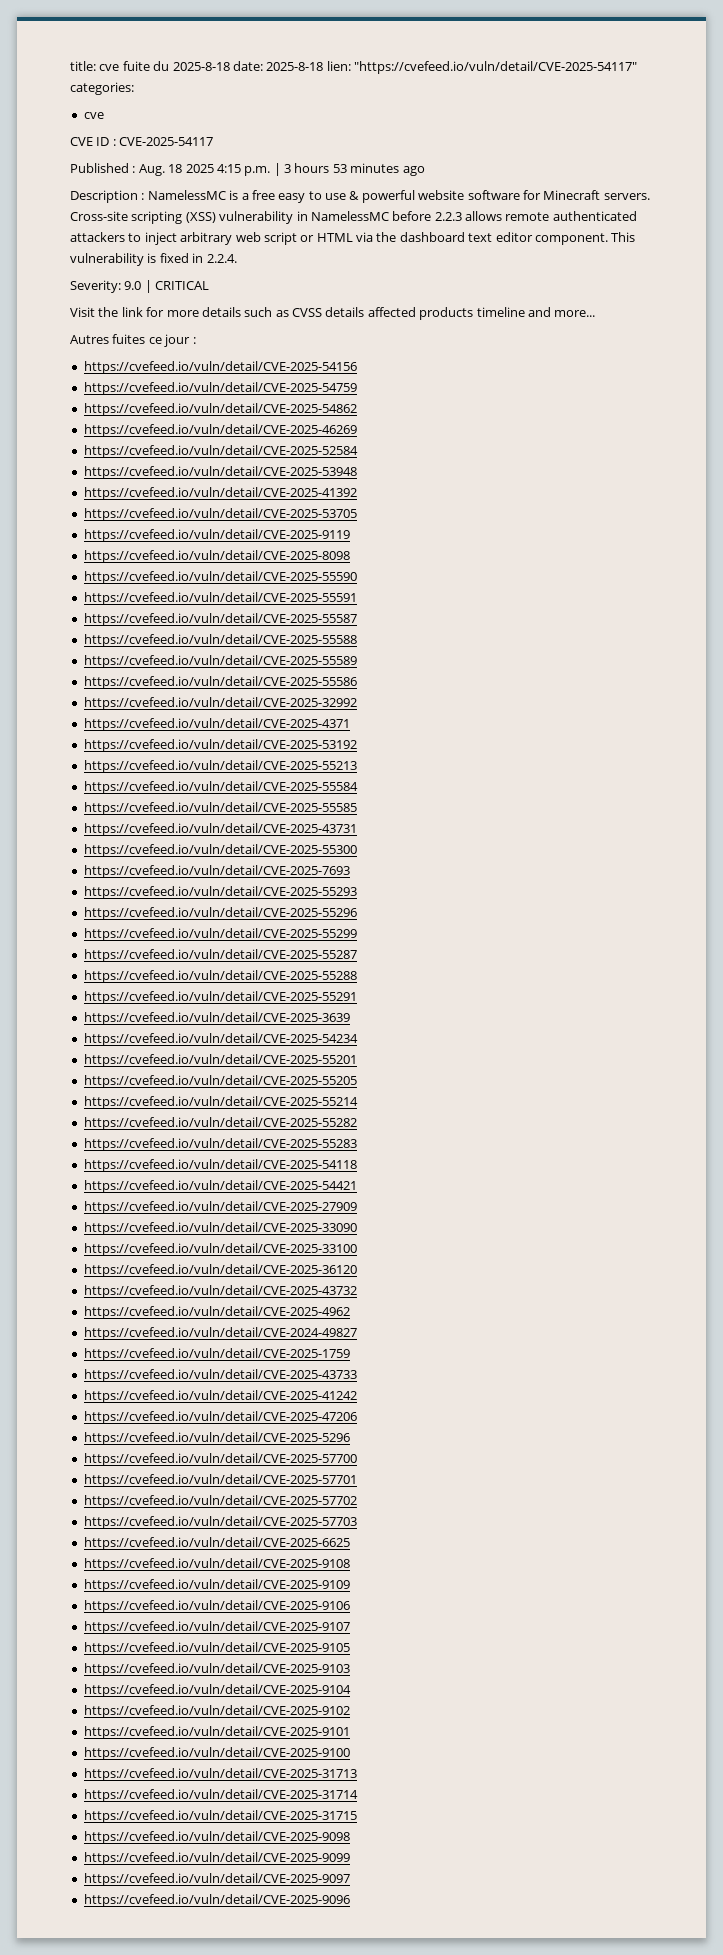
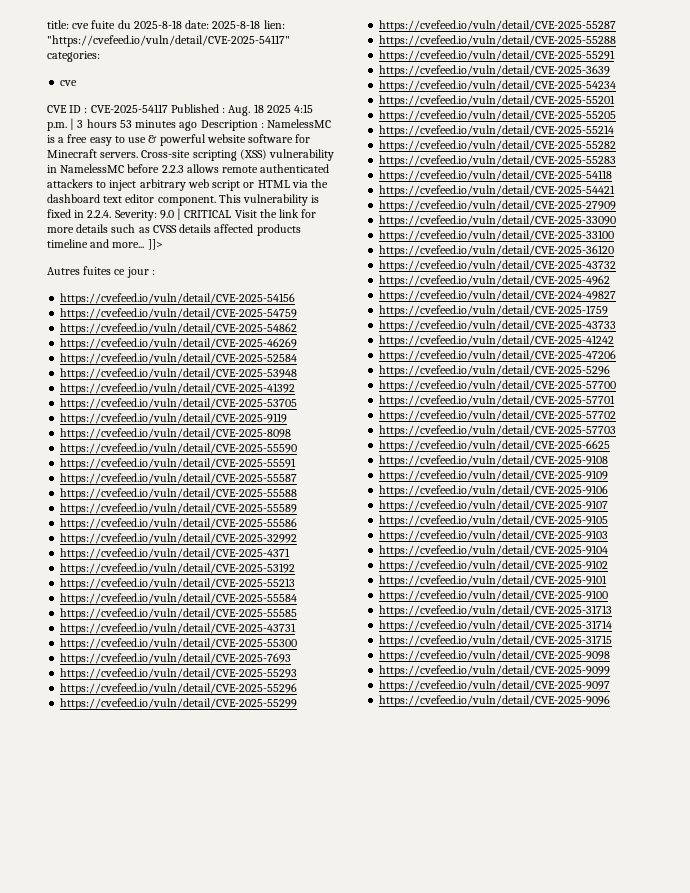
- CVE ID : CVE-2025-54117
- Published : Aug. 18 2025 4:15 p.m. | 3 hours 53 minutes ago
- Description : NamelessMC is a free easy to use & powerful website software for Minecraft servers.
+ CVE ID : CVE-2025-54117 Published : Aug. 18 2025 4:15 p.m. | 3 hours 53 minutes ago Description : NamelessMC is a free easy to use & powerful website software for Minecraft servers.
- This vulnerability is fixed in 2.2.4.
- Severity: 9.0 | CRITICAL
- Visit the link for more details such as CVSS details affected products timeline and more...
+ This vulnerability is fixed in 2.2.4. Severity: 9.0 | CRITICAL Visit the link for more details such as CVSS details affected products timeline and more... ]]>

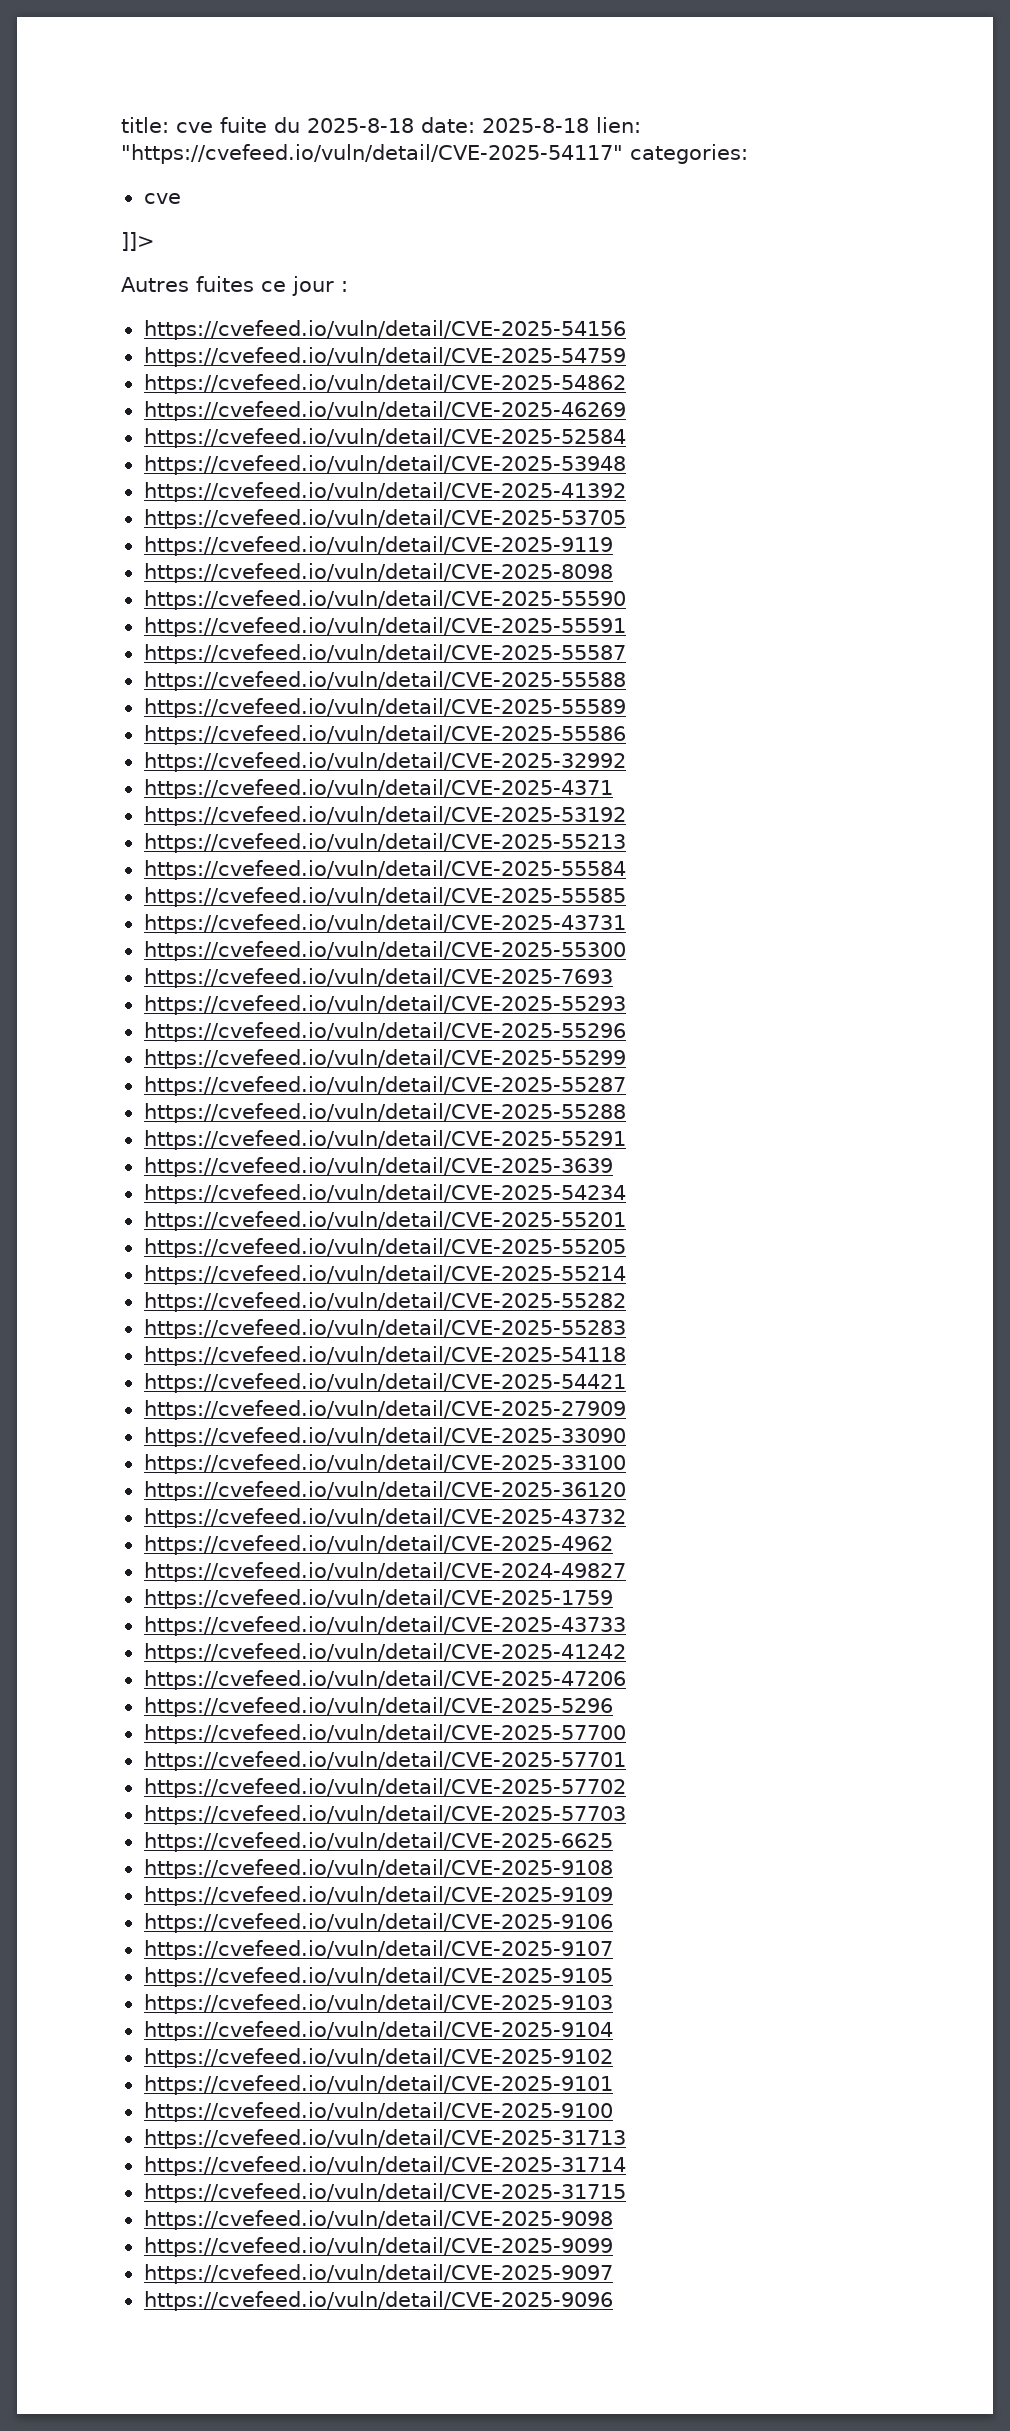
- CVE ID : CVE-2025-54117 Published : Aug. 18 2025 4:15 p.m. | 3 hours 53 minutes ago Description : NamelessMC is a free easy to use & powerful website software for Minecraft servers. Cross-site scripting (XSS) vulnerability in NamelessMC before 2.2.3 allows remote authenticated attackers to inject arbitrary web script or HTML via the dashboard text editor component. This vulnerability is fixed in 2.2.4. Severity: 9.0 | CRITICAL Visit the link for more details such as CVSS details affected products timeline and more... ]]>
+ ]]>

